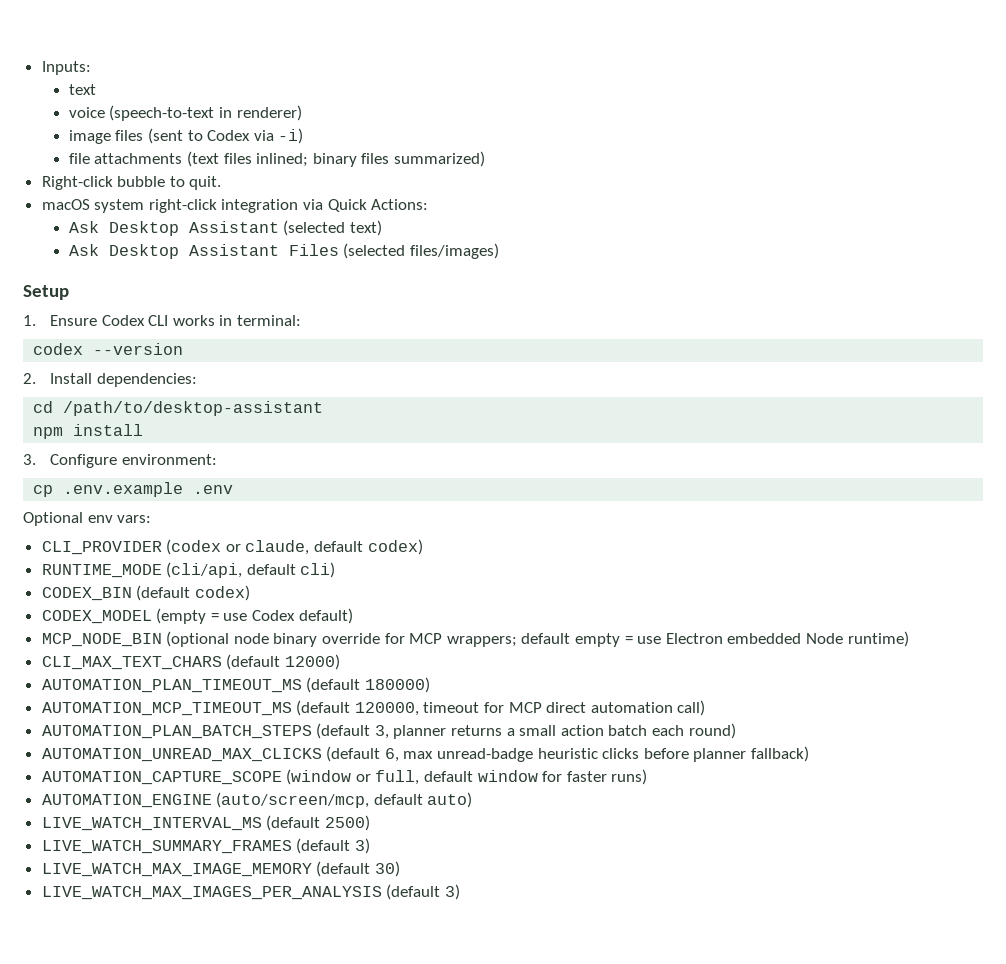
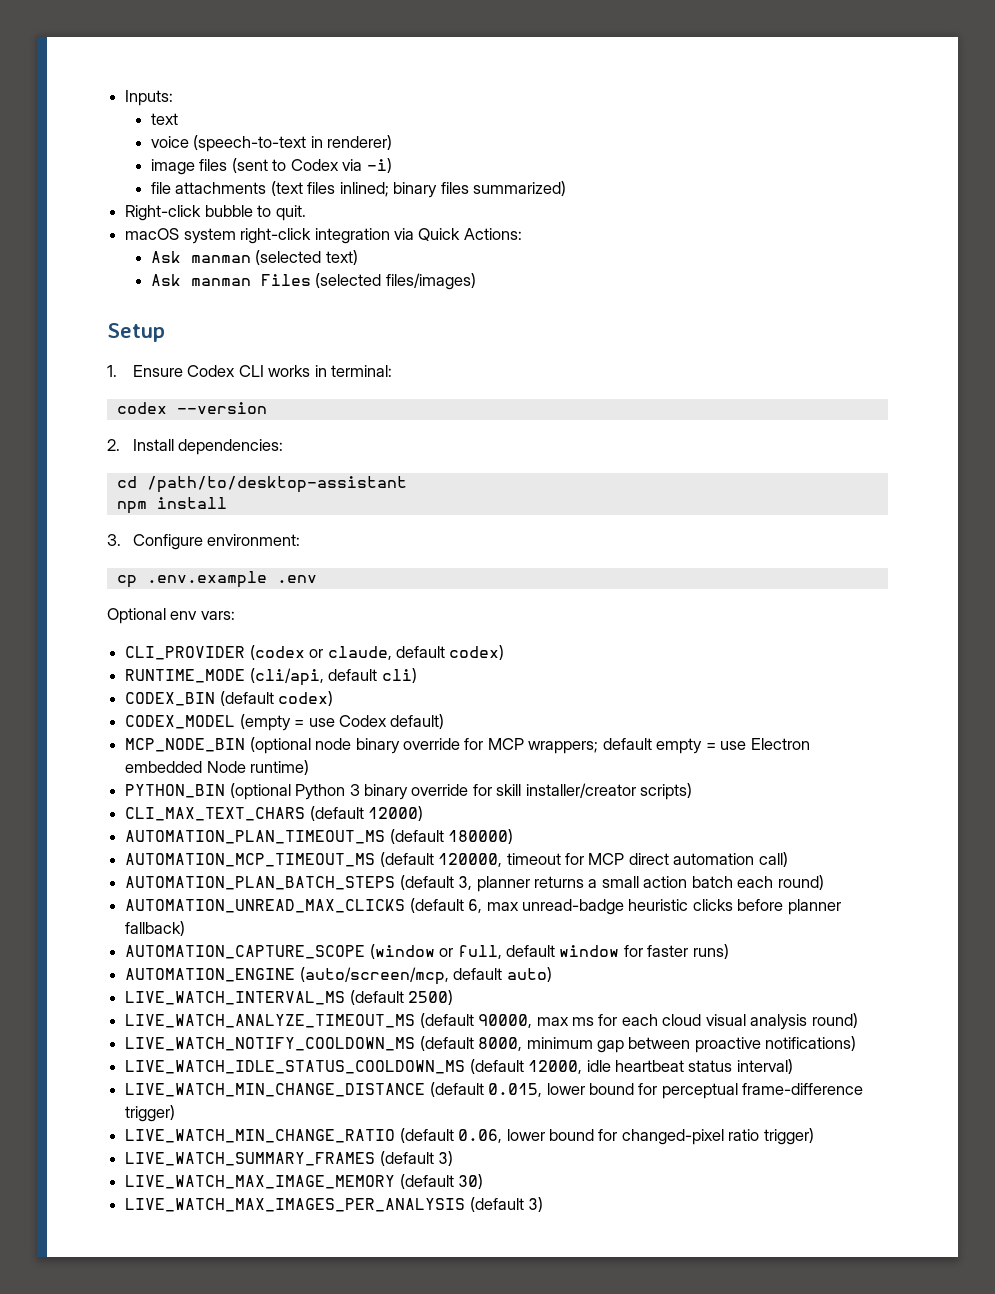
- Ask Desktop Assistant (selected text)
+ Ask manman (selected text)
- Ask Desktop Assistant Files (selected files/images)
+ Ask manman Files (selected files/images)
+ PYTHON_BIN (optional Python 3 binary override for skill installer/creator scripts)
+ LIVE_WATCH_ANALYZE_TIMEOUT_MS (default 90000, max ms for each cloud visual analysis round)
+ LIVE_WATCH_NOTIFY_COOLDOWN_MS (default 8000, minimum gap between proactive notifications)
+ LIVE_WATCH_IDLE_STATUS_COOLDOWN_MS (default 12000, idle heartbeat status interval)
+ LIVE_WATCH_MIN_CHANGE_DISTANCE (default 0.015, lower bound for perceptual frame-difference trigger)
+ LIVE_WATCH_MIN_CHANGE_RATIO (default 0.06, lower bound for changed-pixel ratio trigger)

